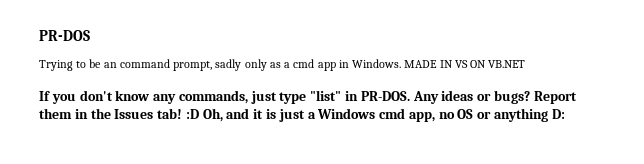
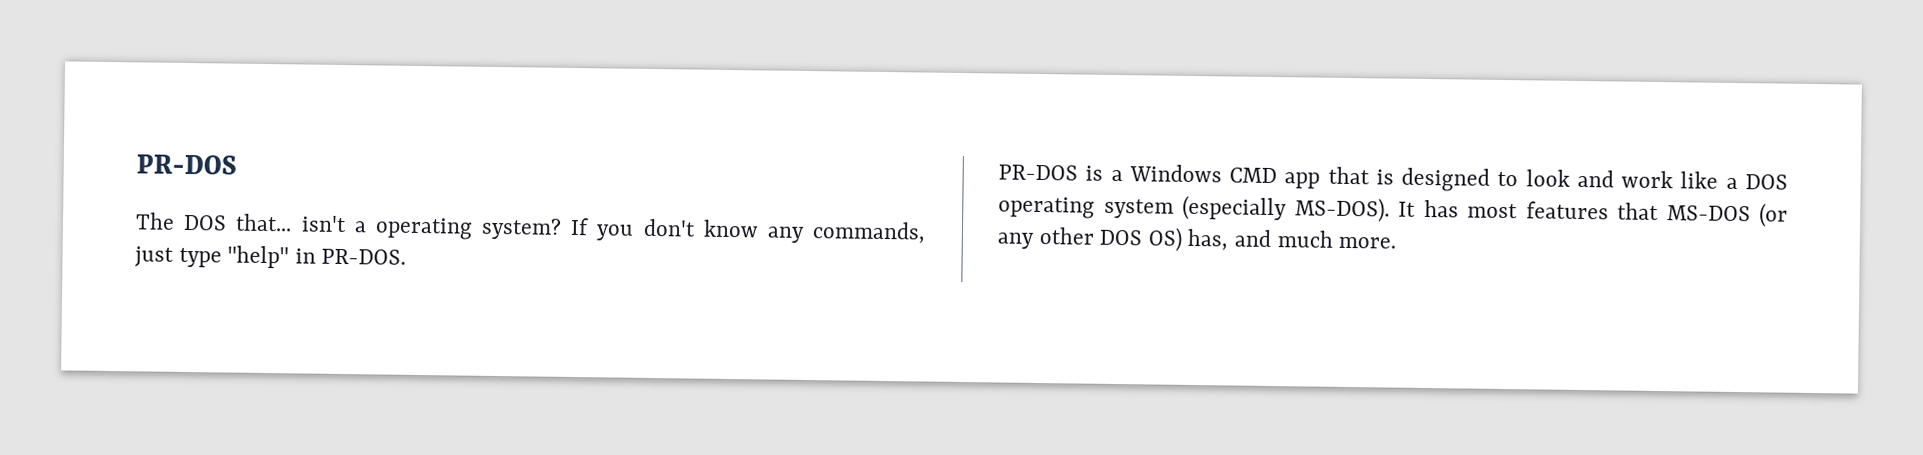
- Trying to be an command prompt, sadly only as a cmd app in Windows. MADE IN VS ON VB.NET
- If you don't know any commands, just type "list" in PR-DOS. Any ideas or bugs? Report them in the Issues tab! :D Oh, and it is just a Windows cmd app, no OS or anything D:
+ The DOS that... isn't a operating system? If you don't know any commands, just type "help" in PR-DOS.
+ PR-DOS is a Windows CMD app that is designed to look and work like a DOS operating system (especially MS-DOS). It has most features that MS-DOS (or any other DOS OS) has, and much more.

